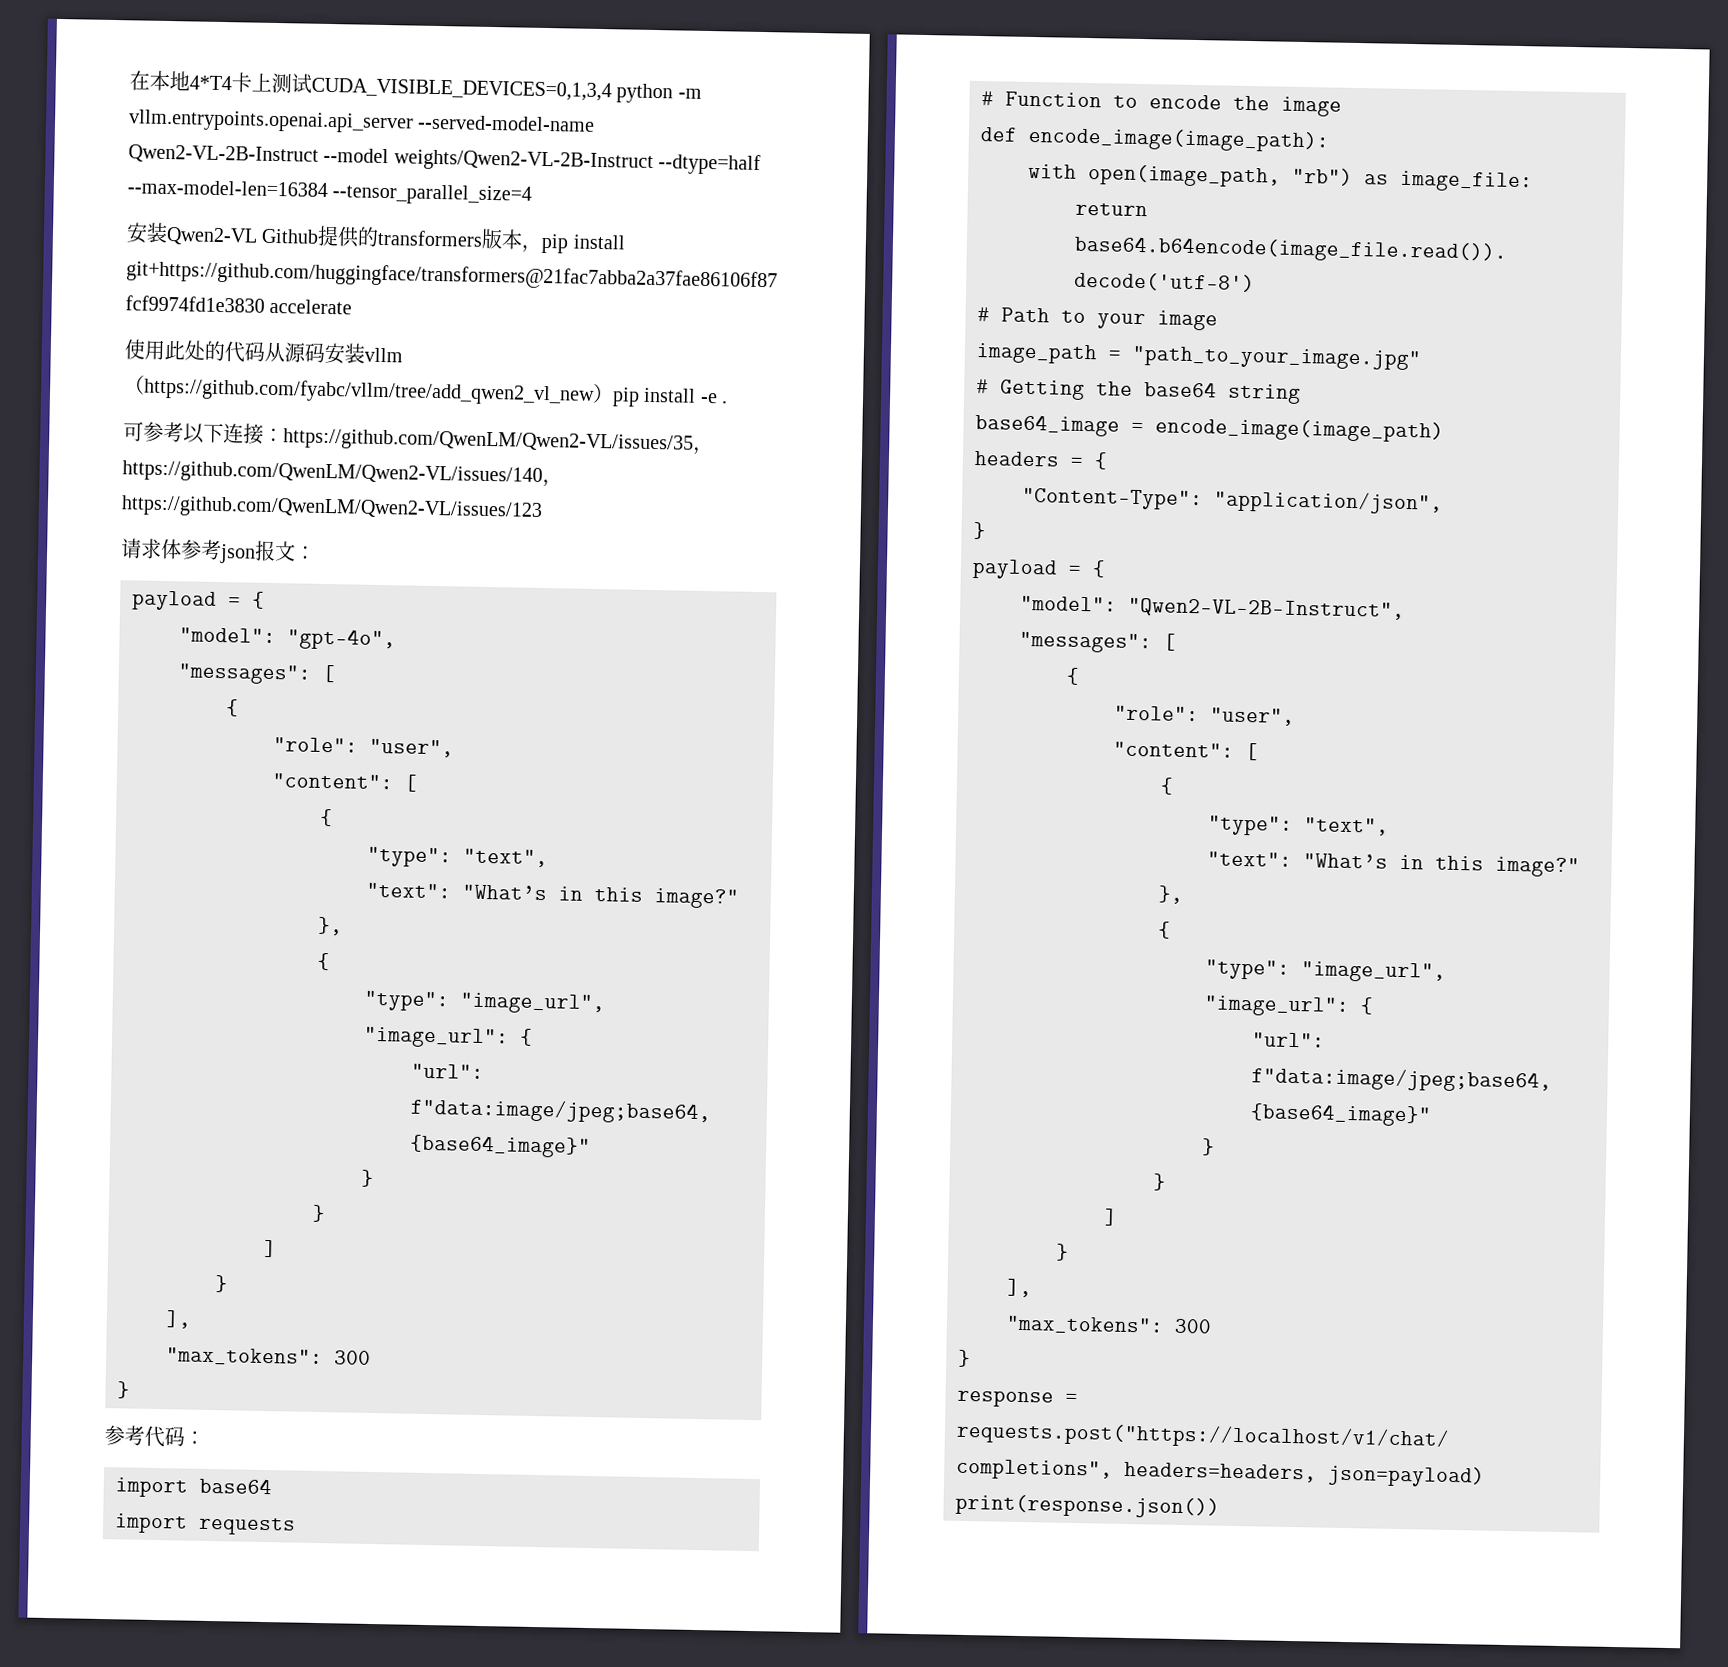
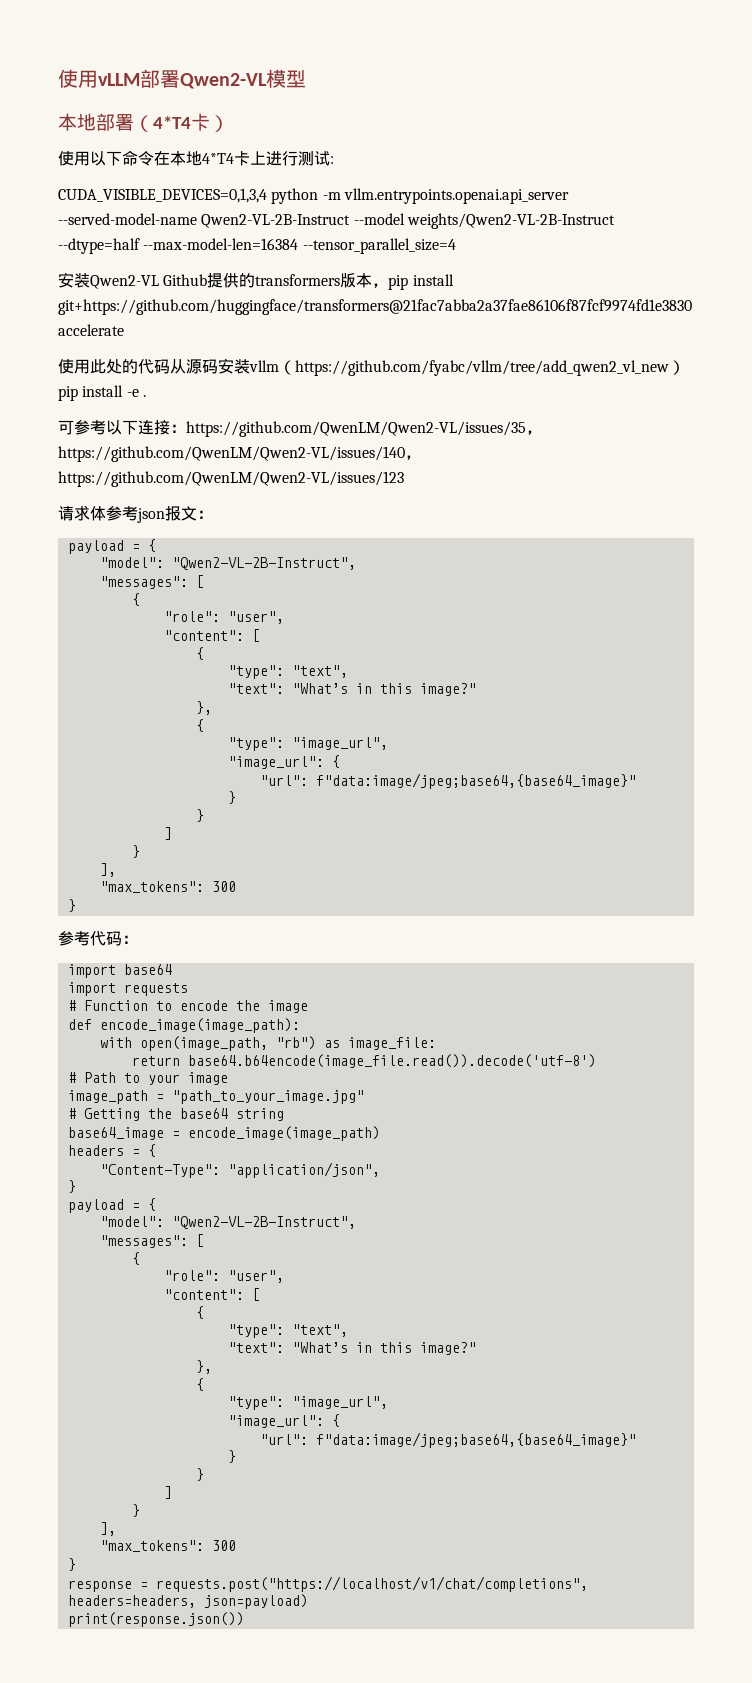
- 在本地4*T4卡上测试CUDA_VISIBLE_DEVICES=0,1,3,4 python -m vllm.entrypoints.openai.api_server --served-model-name Qwen2-VL-2B-Instruct --model weights/Qwen2-VL-2B-Instruct --dtype=half --max-model-len=16384 --tensor_parallel_size=4
+ 使用vLLM部署Qwen2-VL模型
+ 本地部署（4*T4卡）
+ 使用以下命令在本地4*T4卡上进行测试:
+ CUDA_VISIBLE_DEVICES=0,1,3,4 python -m vllm.entrypoints.openai.api_server --served-model-name Qwen2-VL-2B-Instruct --model weights/Qwen2-VL-2B-Instruct --dtype=half --max-model-len=16384 --tensor_parallel_size=4
  请求体参考json报文：
  payload = {
- "model": "gpt-4o",
+ "model": "Qwen2-VL-2B-Instruct",

